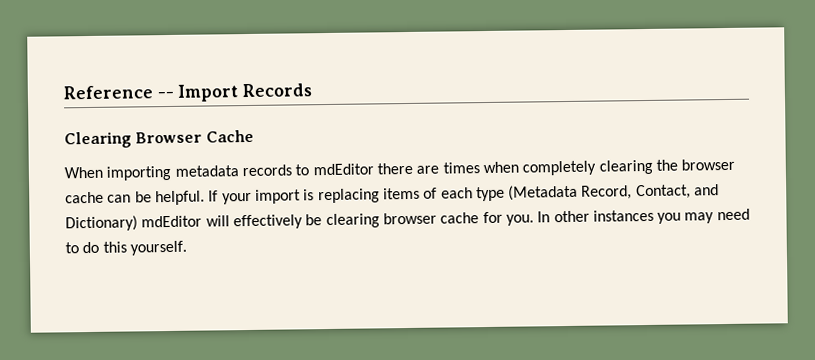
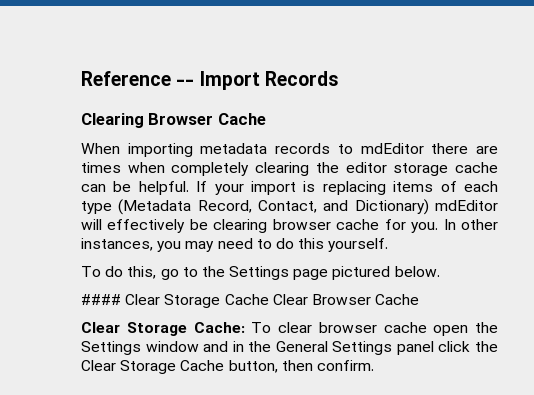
- When importing metadata records to mdEditor there are times when completely clearing the browser cache can be helpful.
+ When importing metadata records to mdEditor there are times when completely clearing the editor storage cache can be helpful.
- In other instances you may need to do this yourself.
+ In other instances, you may need to do this yourself.
+ To do this, go to the Settings page pictured below.
+ #### Clear Storage Cache Clear Browser Cache
+ Clear Storage Cache: To clear browser cache open the Settings window and in the General Settings panel click the Clear Storage Cache button, then confirm.

